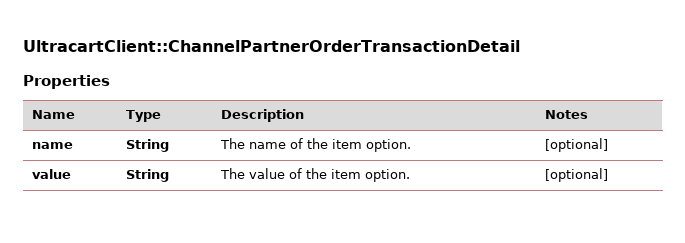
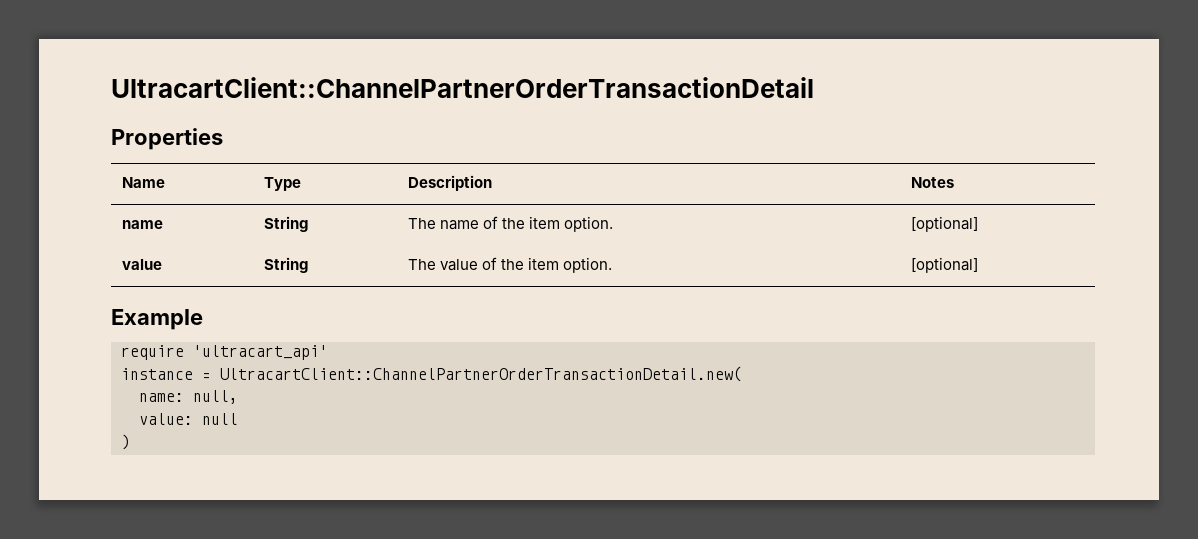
+ Example
+ require 'ultracart_api'
+ instance = UltracartClient::ChannelPartnerOrderTransactionDetail.new(
+ name: null,
+ value: null
+ )

